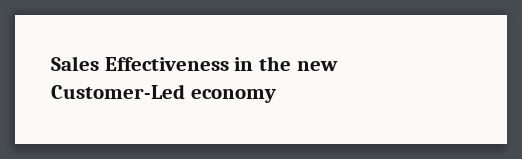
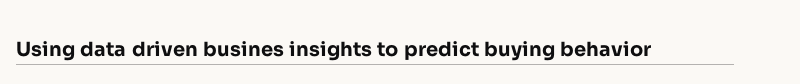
- Sales Effectiveness in the new Customer-Led economy
+ Using data driven busines insights to predict buying behavior

